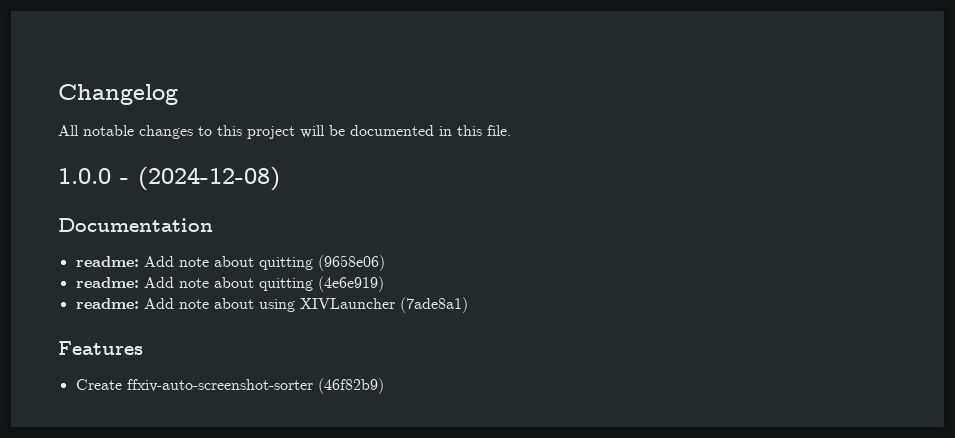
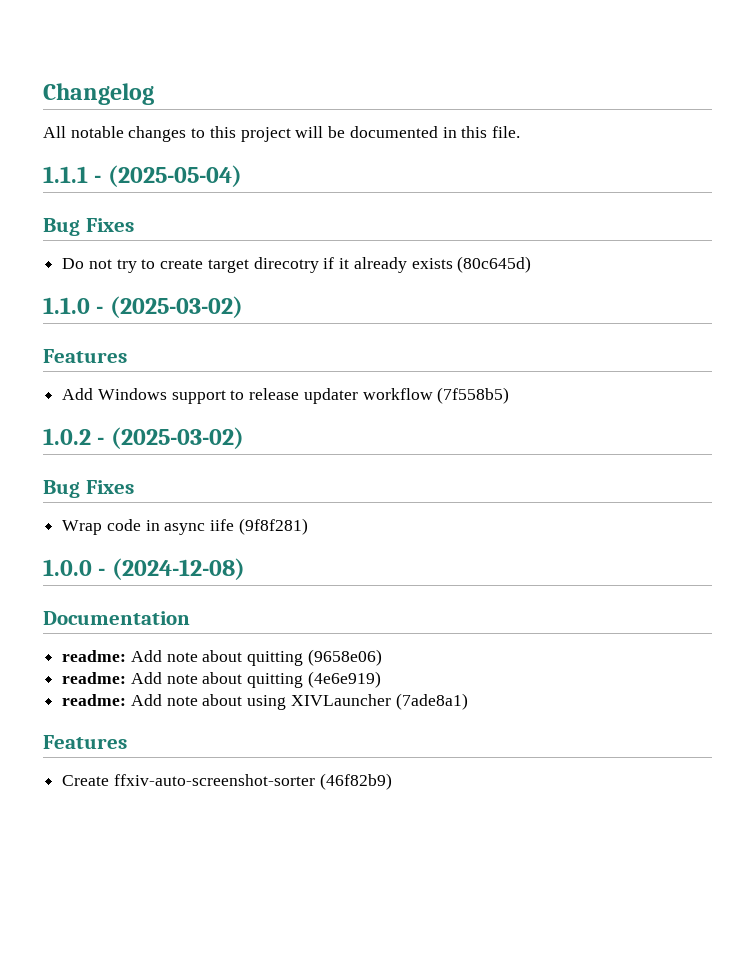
+ 1.1.1 - (2025-05-04)
+ Bug Fixes
+ Do not try to create target direcotry if it already exists (80c645d)
+ 1.1.0 - (2025-03-02)
+ Features
+ Add Windows support to release updater workflow (7f558b5)
+ 1.0.2 - (2025-03-02)
+ Bug Fixes
+ Wrap code in async iife (9f8f281)

